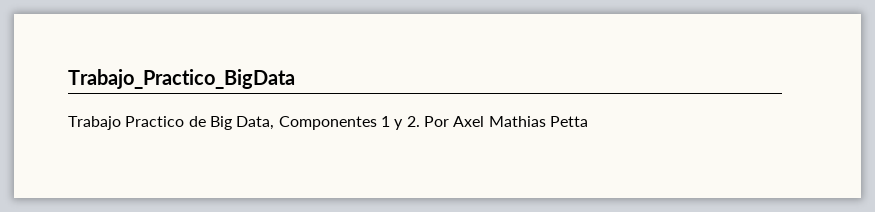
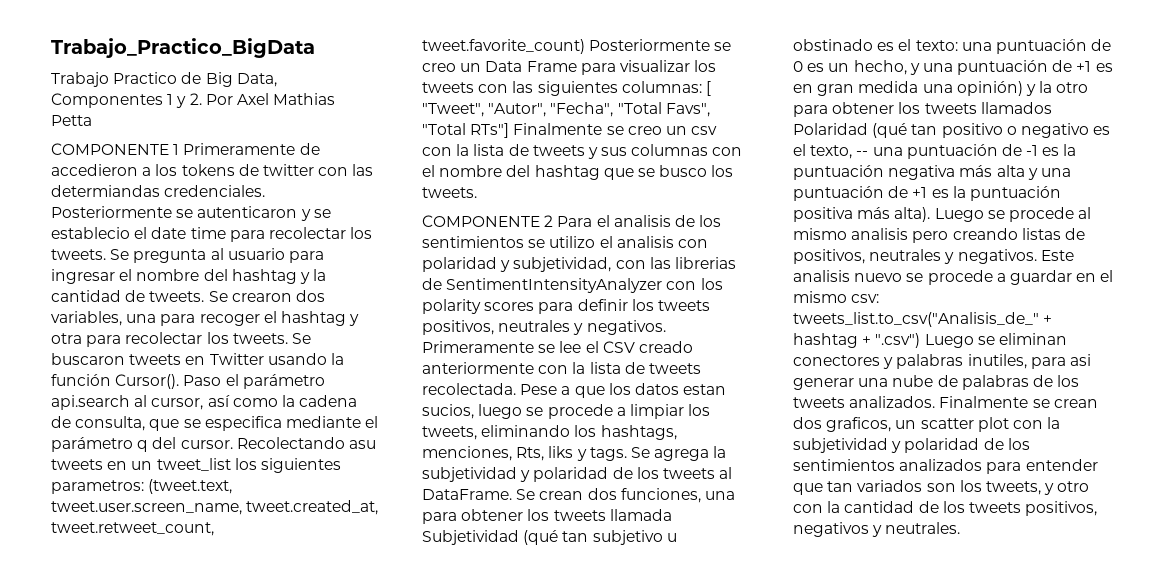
+ COMPONENTE 1 Primeramente de accedieron a los tokens de twitter con las determiandas credenciales. Posteriormente se autenticaron y se establecio el date time para recolectar los tweets. Se pregunta al usuario para ingresar el nombre del hashtag y la cantidad de tweets. Se crearon dos variables, una para recoger el hashtag y otra para recolectar los tweets. Se buscaron tweets en Twitter usando la función Cursor(). Paso el parámetro api.search al cursor, así como la cadena de consulta, que se especifica mediante el parámetro q del cursor. Recolectando asu tweets en un tweet_list los siguientes parametros: (tweet.text, tweet.user.screen_name, tweet.created_at, tweet.retweet_count, tweet.favorite_count) Posteriormente se creo un Data Frame para visualizar los tweets con las siguientes columnas: [ "Tweet", "Autor", "Fecha", "Total Favs", "Total RTs"] Finalmente se creo un csv con la lista de tweets y sus columnas con el nombre del hashtag que se busco los tweets.
+ COMPONENTE 2 Para el analisis de los sentimientos se utilizo el analisis con polaridad y subjetividad, con las librerias de SentimentIntensityAnalyzer con los polarity scores para definir los tweets positivos, neutrales y negativos. Primeramente se lee el CSV creado anteriormente con la lista de tweets recolectada. Pese a que los datos estan sucios, luego se procede a limpiar los tweets, eliminando los hashtags, menciones, Rts, liks y tags. Se agrega la subjetividad y polaridad de los tweets al DataFrame. Se crean dos funciones, una para obtener los tweets llamada Subjetividad (qué tan subjetivo u obstinado es el texto: una puntuación de 0 es un hecho, y una puntuación de +1 es en gran medida una opinión) y la otro para obtener los tweets llamados Polaridad (qué tan positivo o negativo es el texto, -- una puntuación de -1 es la puntuación negativa más alta y una puntuación de +1 es la puntuación positiva más alta). Luego se procede al mismo analisis pero creando listas de positivos, neutrales y negativos. Este analisis nuevo se procede a guardar en el mismo csv: tweets_list.to_csv("Analisis_de_" + hashtag + ".csv") Luego se eliminan conectores y palabras inutiles, para asi generar una nube de palabras de los tweets analizados. Finalmente se crean dos graficos, un scatter plot con la subjetividad y polaridad de los sentimientos analizados para entender que tan variados son los tweets, y otro con la cantidad de los tweets positivos, negativos y neutrales.

